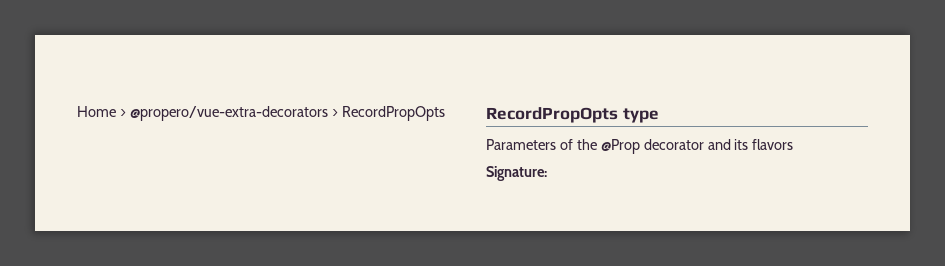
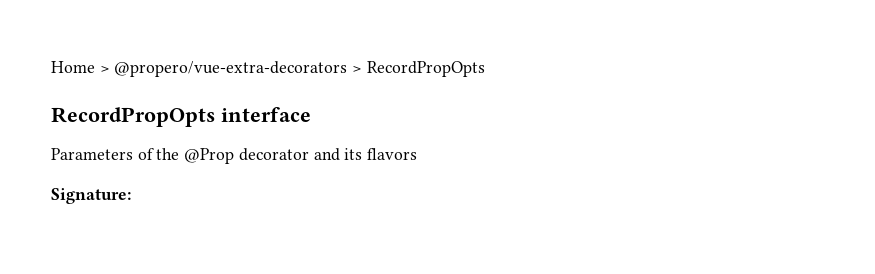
- RecordPropOpts type
+ RecordPropOpts interface

